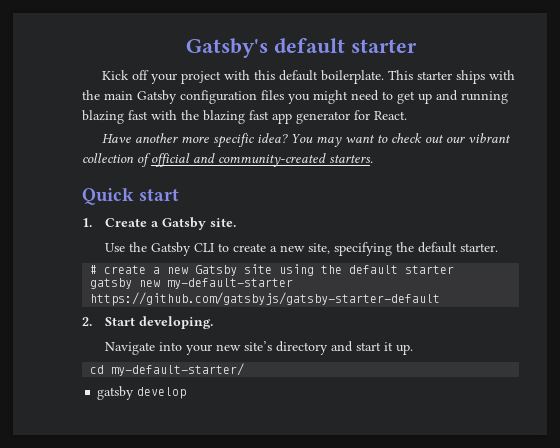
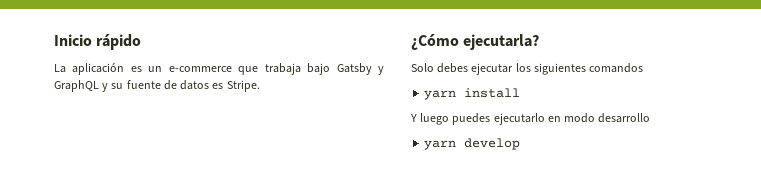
- Gatsby's default starter
- Kick off your project with this default boilerplate. This starter ships with the main Gatsby configuration files you might need to get up and running blazing fast with the blazing fast app generator for React.
- Have another more specific idea? You may want to check out our vibrant collection of official and community-created starters.
- Quick start
- 1. Create a Gatsby site.
- Use the Gatsby CLI to create a new site, specifying the default starter.
- # create a new Gatsby site using the default starter
- gatsby new my-default-starter https://github.com/gatsbyjs/gatsby-starter-default
- 2. Start developing.
- Navigate into your new site’s directory and start it up.
- cd my-default-starter/
- gatsby develop
+ Inicio rápido
+ La aplicación es un e-commerce que trabaja bajo Gatsby y GraphQL y su fuente de datos es Stripe.
+ ¿Cómo ejecutarla?
+ Solo debes ejecutar los siguientes comandos
+ yarn install
+ Y luego puedes ejecutarlo en modo desarrollo
+ yarn develop

